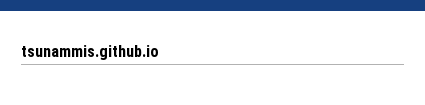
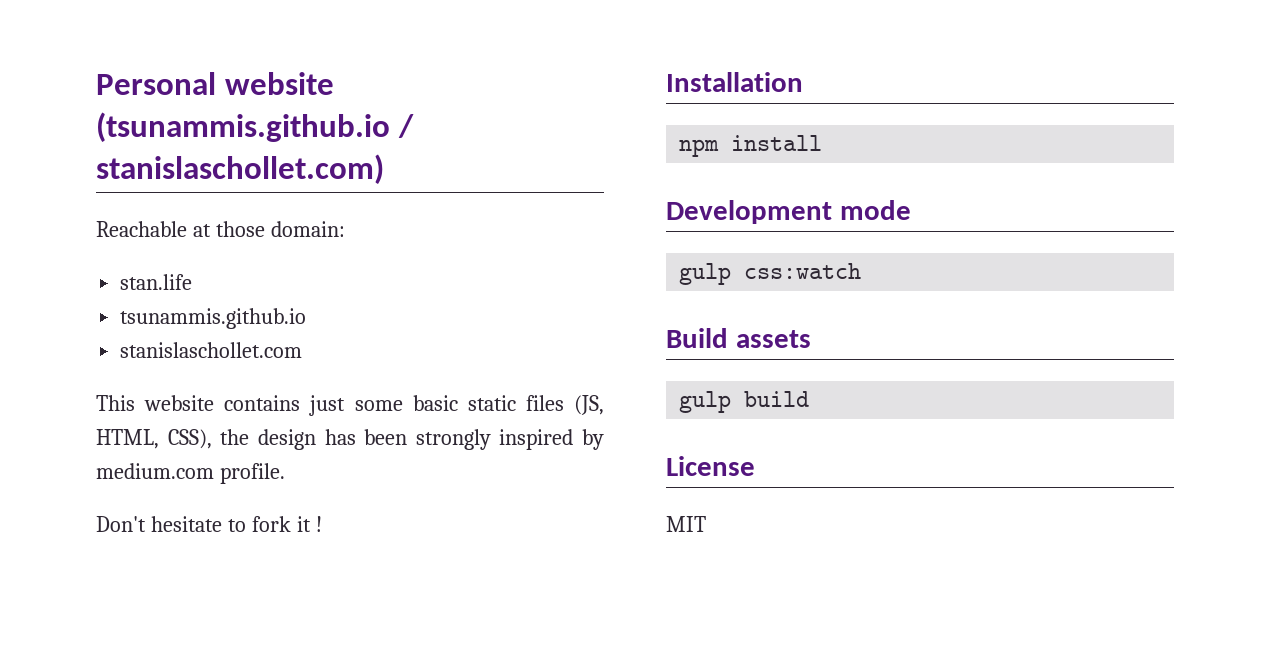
+ Personal website (tsunammis.github.io / stanislaschollet.com)
+ Reachable at those domain:
+ stan.life
  tsunammis.github.io
+ stanislaschollet.com
+ This website contains just some basic static files (JS, HTML, CSS), the design has been strongly inspired by medium.com profile.
+ Don't hesitate to fork it !
+ Installation
+ npm install
+ Development mode
+ gulp css:watch
+ Build assets
+ gulp build
+ License
+ MIT

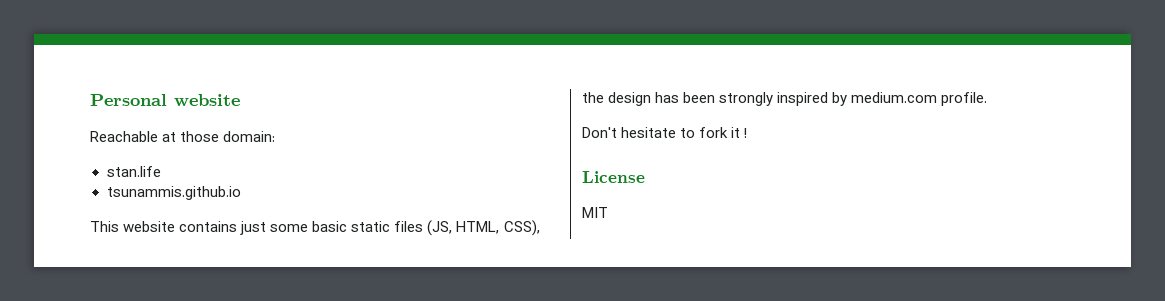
- Personal website (tsunammis.github.io / stanislaschollet.com)
+ Personal website
- stanislaschollet.com
- Installation
- npm install
- Development mode
- gulp css:watch
- Build assets
- gulp build

